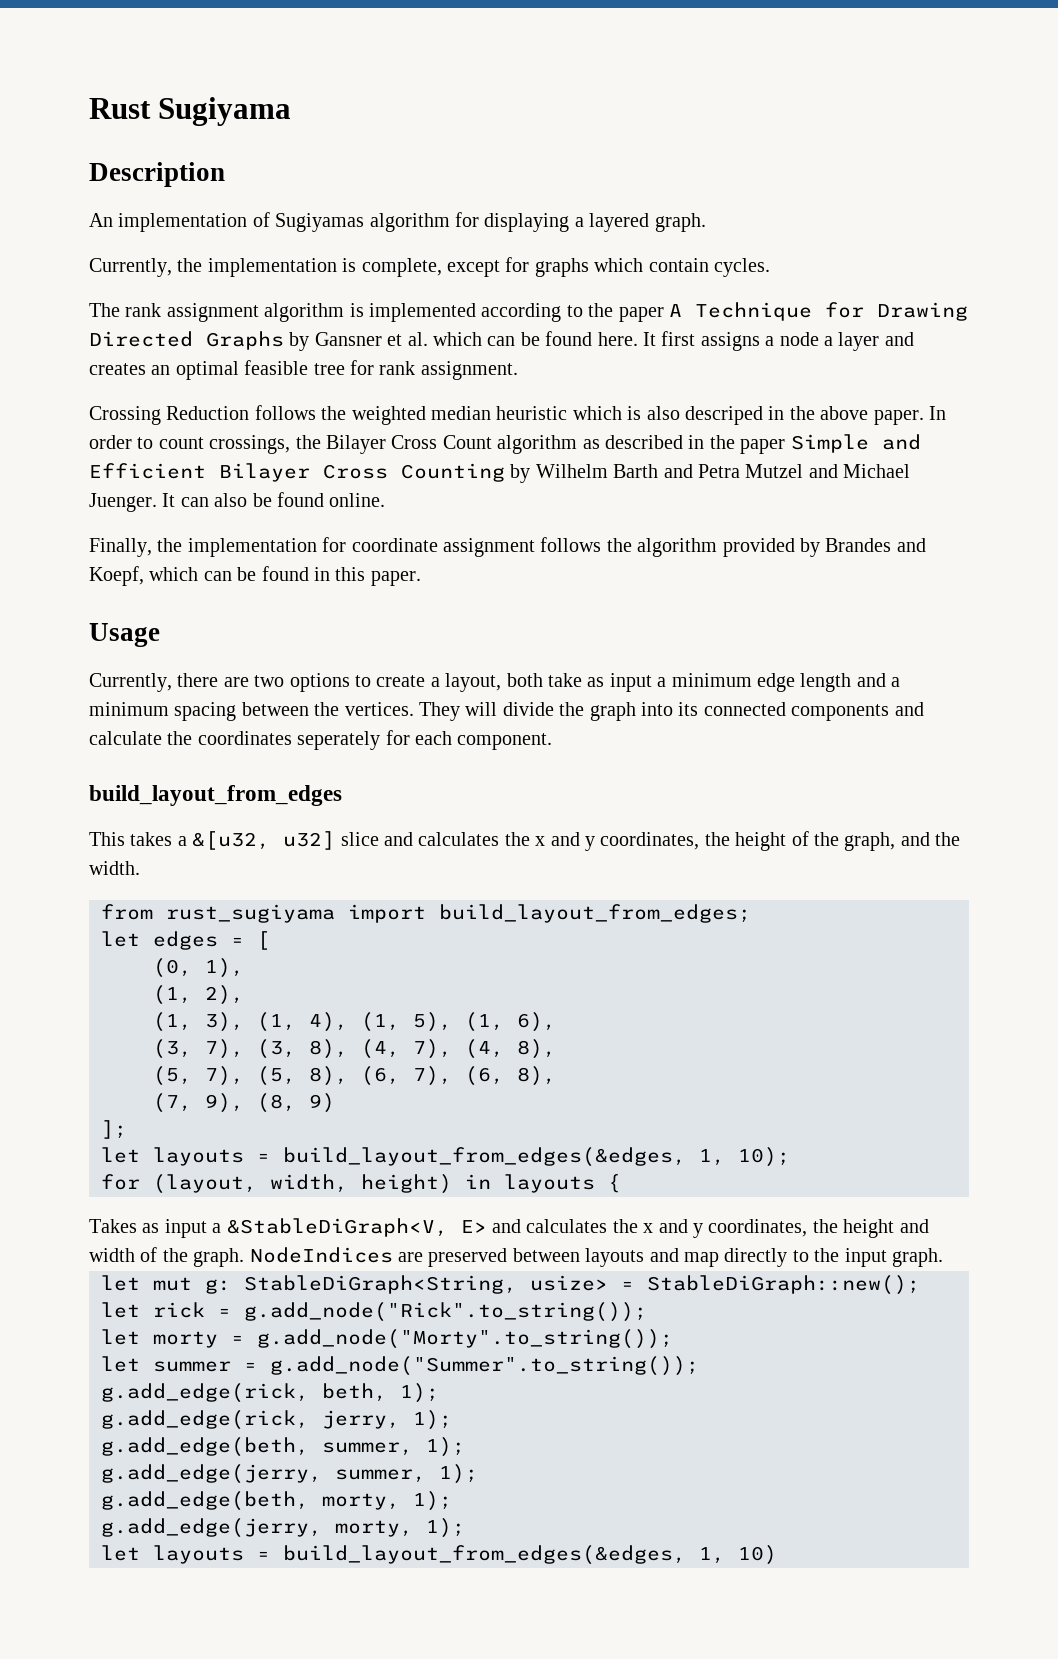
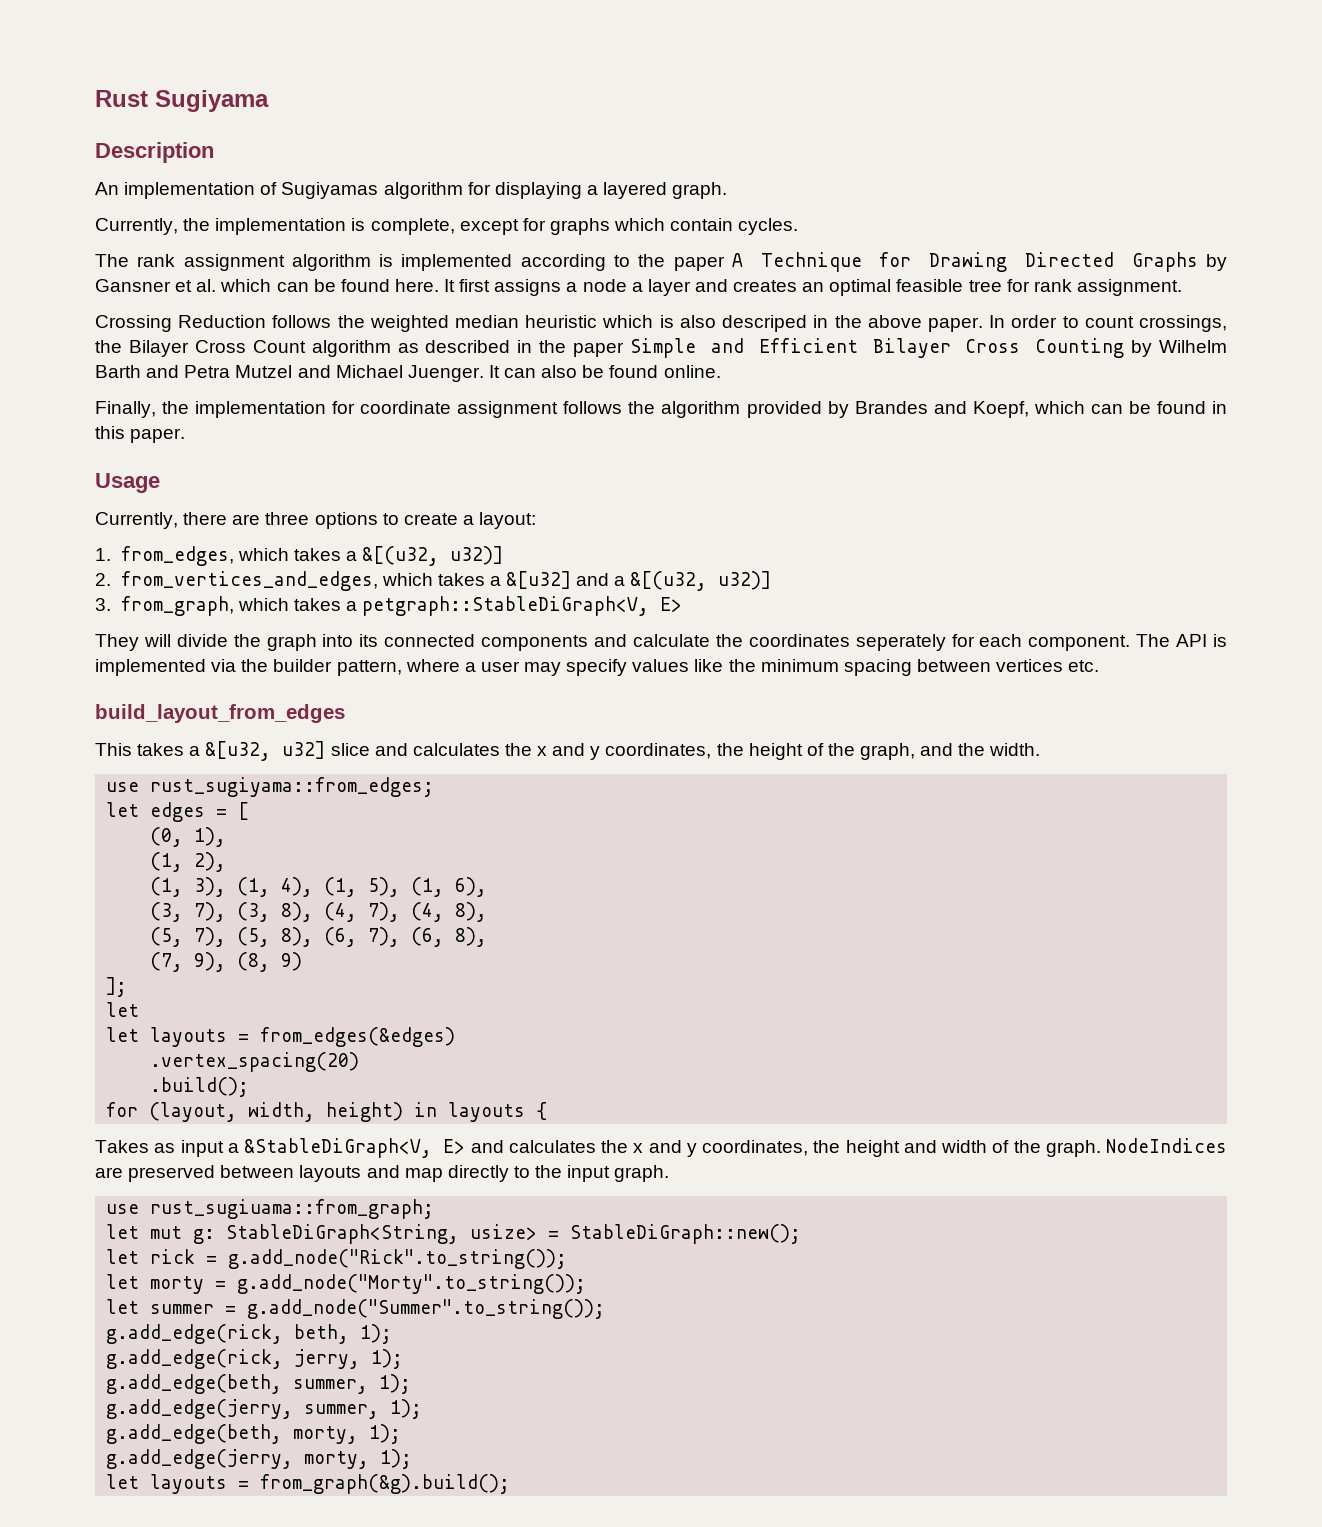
- Currently, there are two options to create a layout, both take as input a minimum edge length and a minimum spacing between the vertices. They will divide the graph into its connected components and calculate the coordinates seperately for each component.
+ Currently, there are three options to create a layout:
+ 1. from_edges, which takes a &[(u32, u32)]
+ 2. from_vertices_and_edges, which takes a &[u32] and a &[(u32, u32)]
+ 3. from_graph, which takes a petgraph::StableDiGraph<V, E>
+ They will divide the graph into its connected components and calculate the coordinates seperately for each component. The API is implemented via the builder pattern, where a user may specify values like the minimum spacing between vertices etc.
- from rust_sugiyama import build_layout_from_edges;
+ use rust_sugiyama::from_edges;
  ];
- let layouts = build_layout_from_edges(&edges, 1, 10);
+ let
+ let layouts = from_edges(&edges)
+ .vertex_spacing(20)
+ .build();
+ use rust_sugiuama::from_graph;
- let layouts = build_layout_from_edges(&edges, 1, 10)
+ let layouts = from_graph(&g).build();

